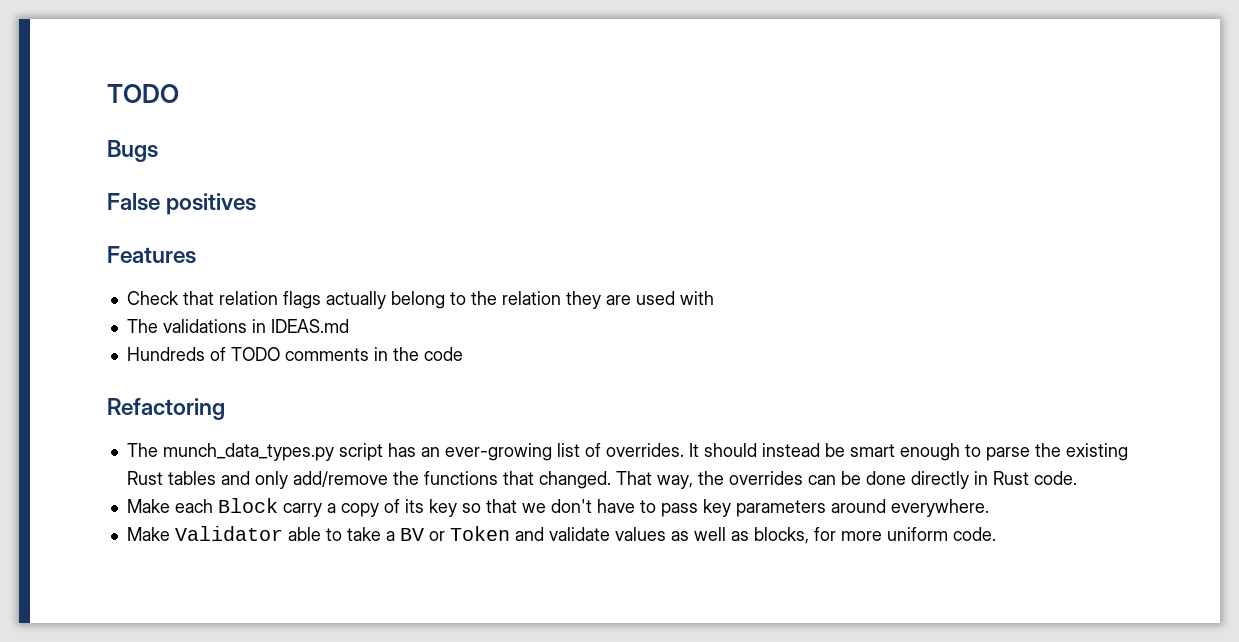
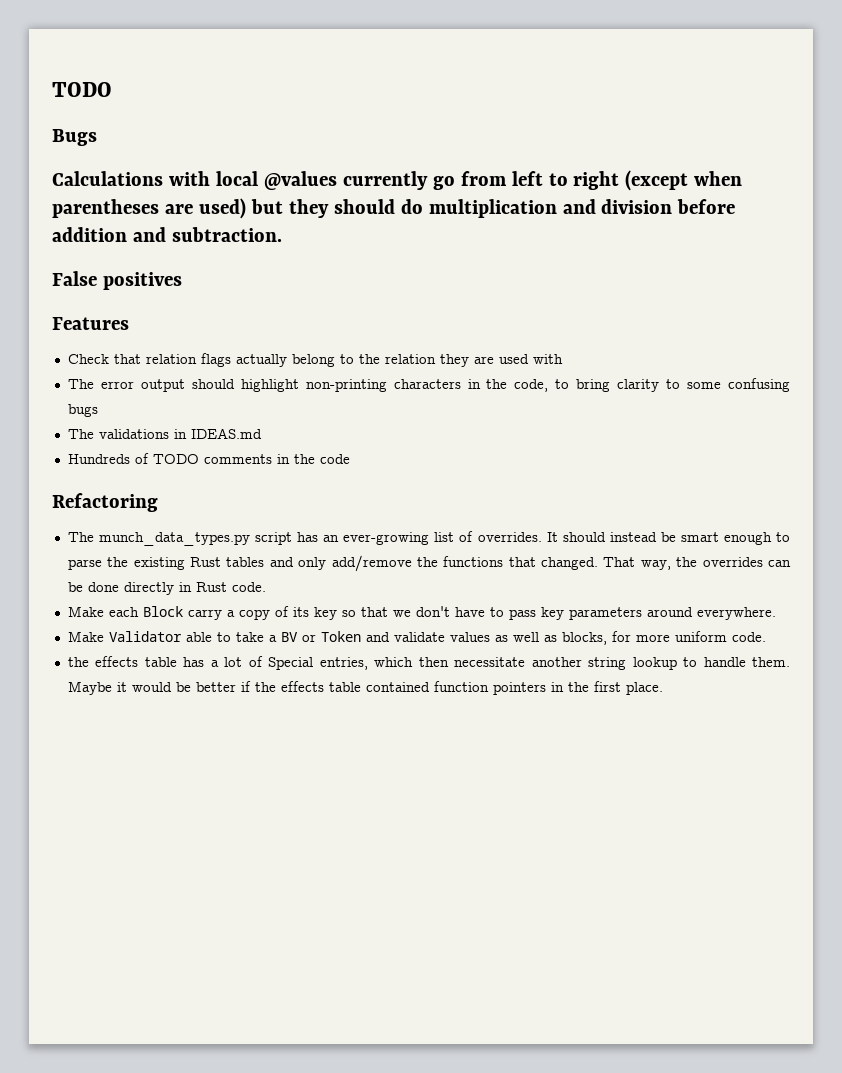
+ Calculations with local @values currently go from left to right (except when parentheses are used) but they should do multiplication and division before addition and subtraction.
+ The error output should highlight non-printing characters in the code, to bring clarity to some confusing bugs
+ the effects table has a lot of Special entries, which then necessitate another string lookup to handle them. Maybe it would be better if the effects table contained function pointers in the first place.

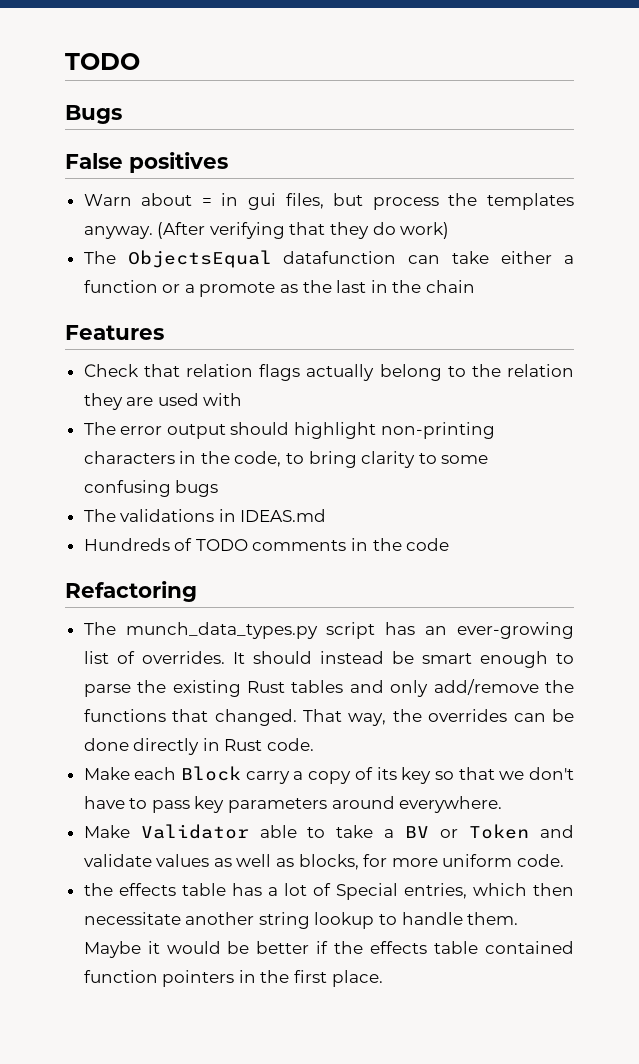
- Calculations with local @values currently go from left to right (except when parentheses are used) but they should do multiplication and division before addition and subtraction.
  False positives
+ Warn about = in gui files, but process the templates anyway. (After verifying that they do work)
+ The ObjectsEqual datafunction can take either a function or a promote as the last in the chain

